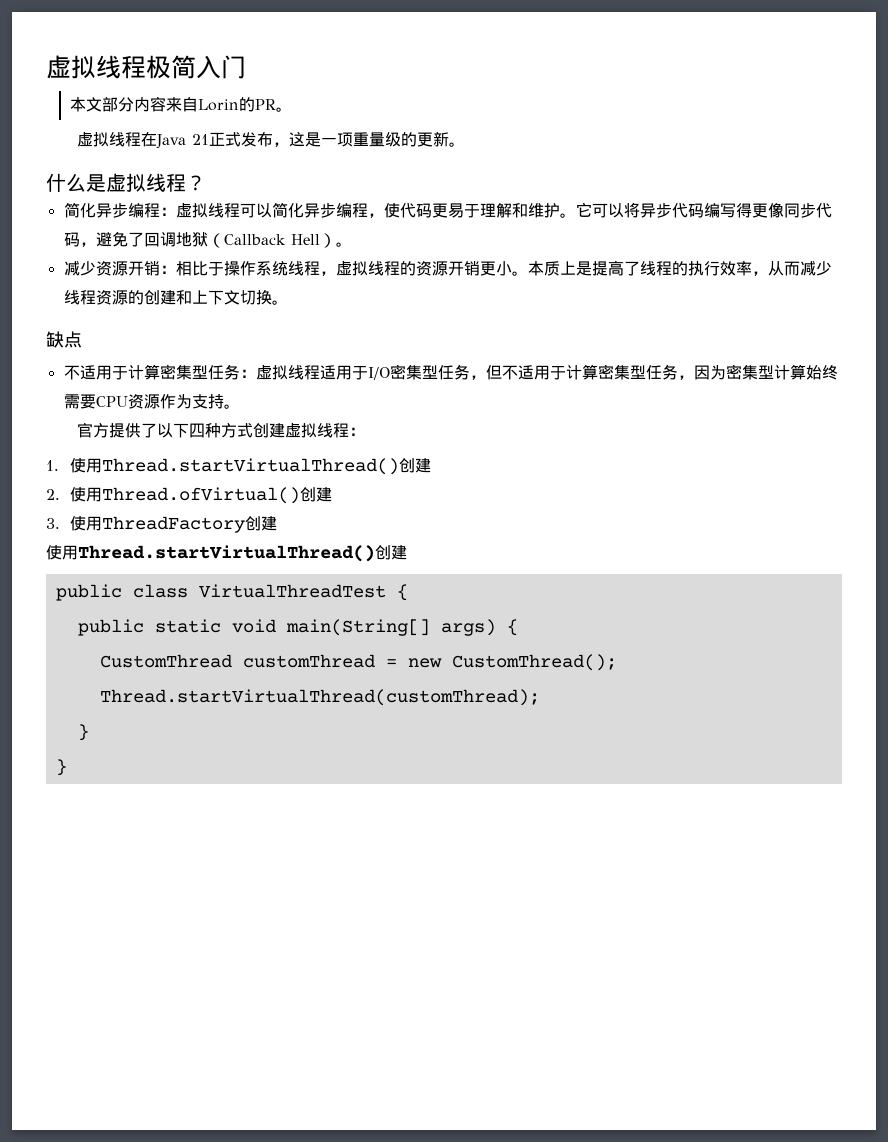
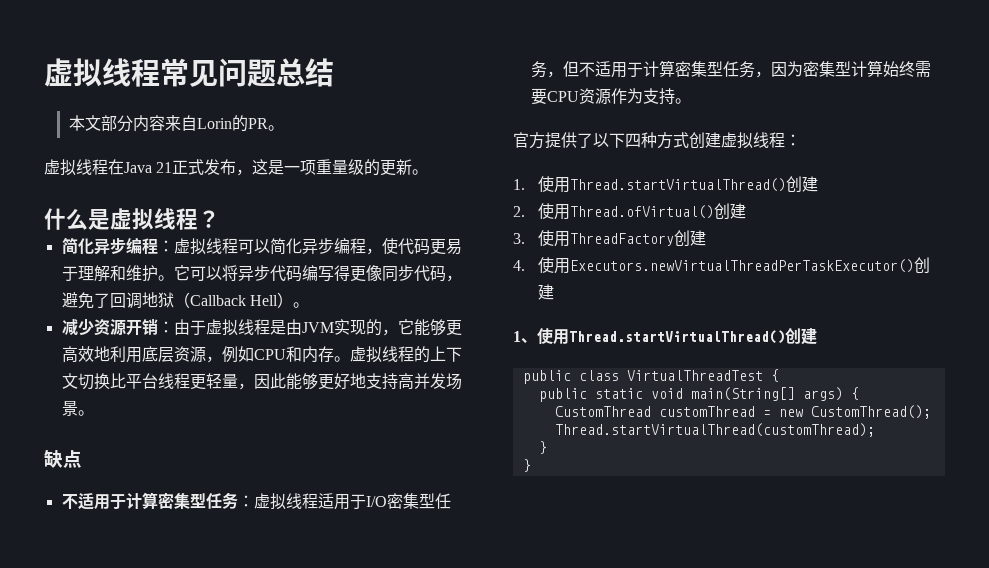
- 虚拟线程极简入门
+ 虚拟线程常见问题总结
- 减少资源开销：相比于操作系统线程，虚拟线程的资源开销更小。本质上是提高了线程的执行效率，从而减少线程资源的创建和上下文切换。
+ 减少资源开销：由于虚拟线程是由JVM实现的，它能够更高效地利用底层资源，例如CPU和内存。虚拟线程的上下文切换比平台线程更轻量，因此能够更好地支持高并发场景。
  3.使用ThreadFactory创建
- 使用Thread.startVirtualThread()创建
+ 4.使用Executors.newVirtualThreadPerTaskExecutor()创建
+ 1、使用Thread.startVirtualThread()创建

